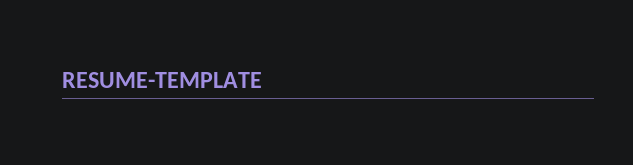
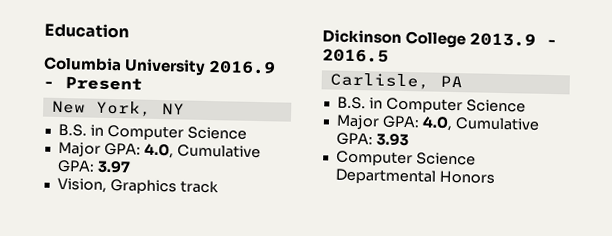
- RESUME-TEMPLATE
+ Education
+ Columbia University 2016.9 - Present
+ New York, NY
+ B.S. in Computer Science
+ Major GPA: 4.0, Cumulative GPA: 3.97
+ Vision, Graphics track
+ Dickinson College 2013.9 - 2016.5
+ Carlisle, PA
+ B.S. in Computer Science
+ Major GPA: 4.0, Cumulative GPA: 3.93
+ Computer Science Departmental Honors

